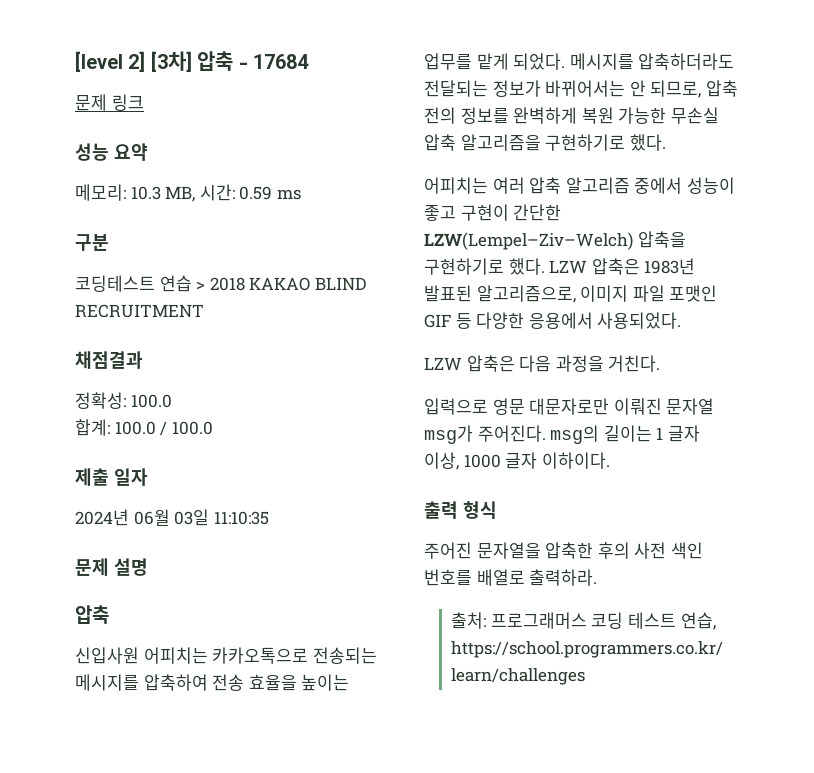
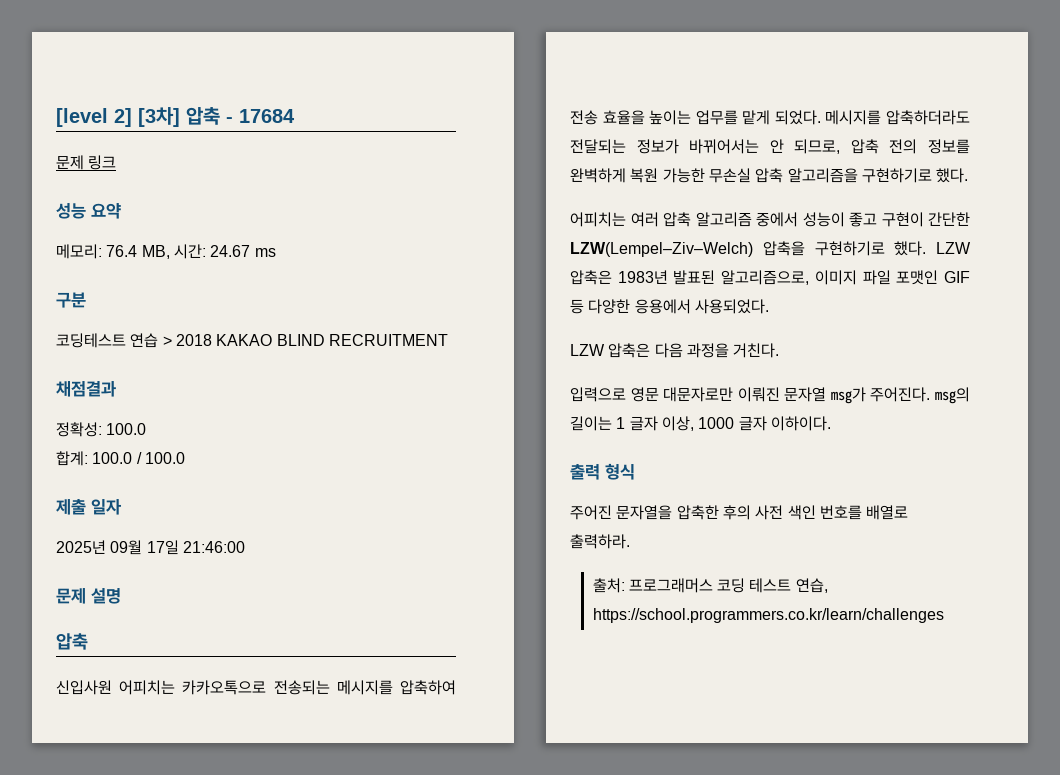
- 메모리: 10.3 MB, 시간: 0.59 ms
+ 메모리: 76.4 MB, 시간: 24.67 ms
- 2024년 06월 03일 11:10:35
+ 2025년 09월 17일 21:46:00

